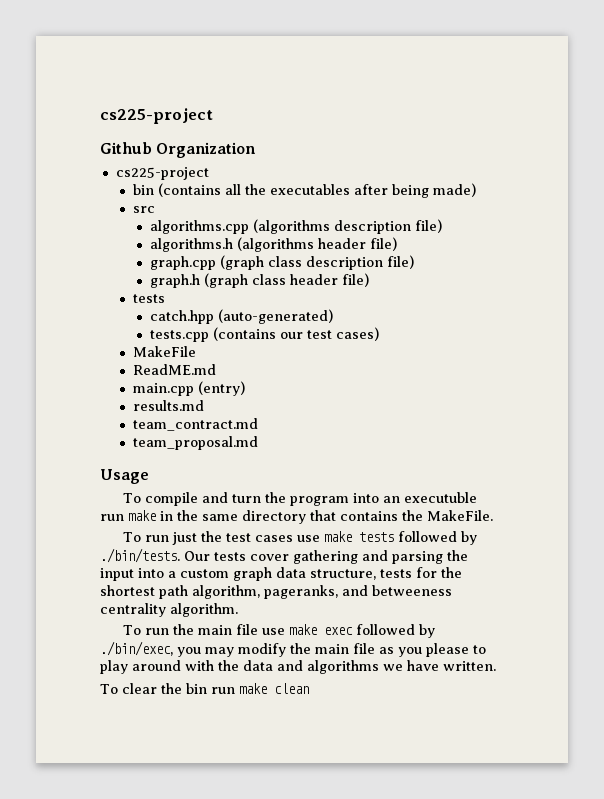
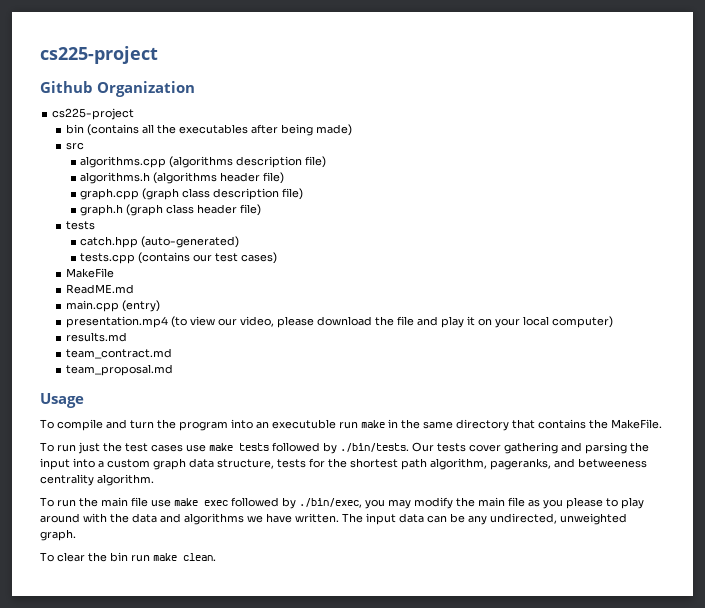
+ presentation.mp4 (to view our video, please download the file and play it on your local computer)
+ The input data can be any undirected, unweighted graph.
- To clear the bin run make clean
+ To clear the bin run make clean.

